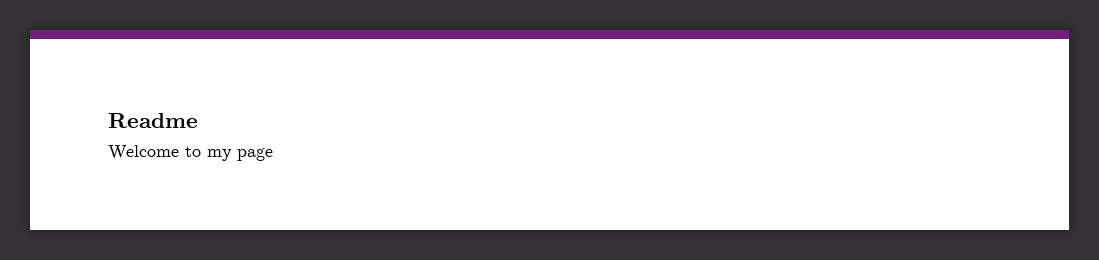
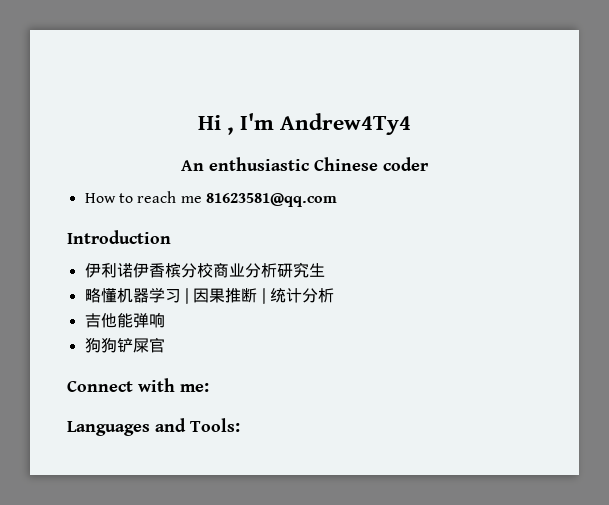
- Readme
- Welcome to my page
+ Hi , I'm Andrew4Ty4
+ An enthusiastic Chinese coder
+ How to reach me 81623581@qq.com
+ Introduction
+ 伊利诺伊香槟分校商业分析研究生
+ 略懂机器学习 | 因果推断 | 统计分析
+ 吉他能弹响
+ 狗狗铲屎官
+ Connect with me:
+ Languages and Tools:

